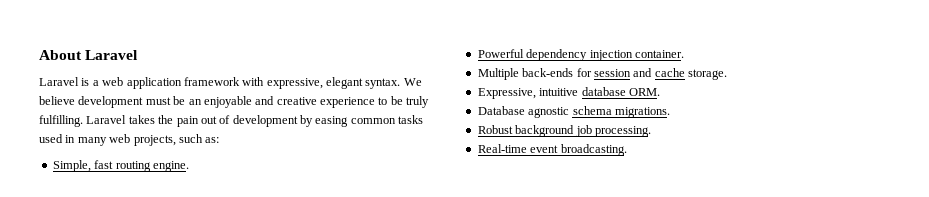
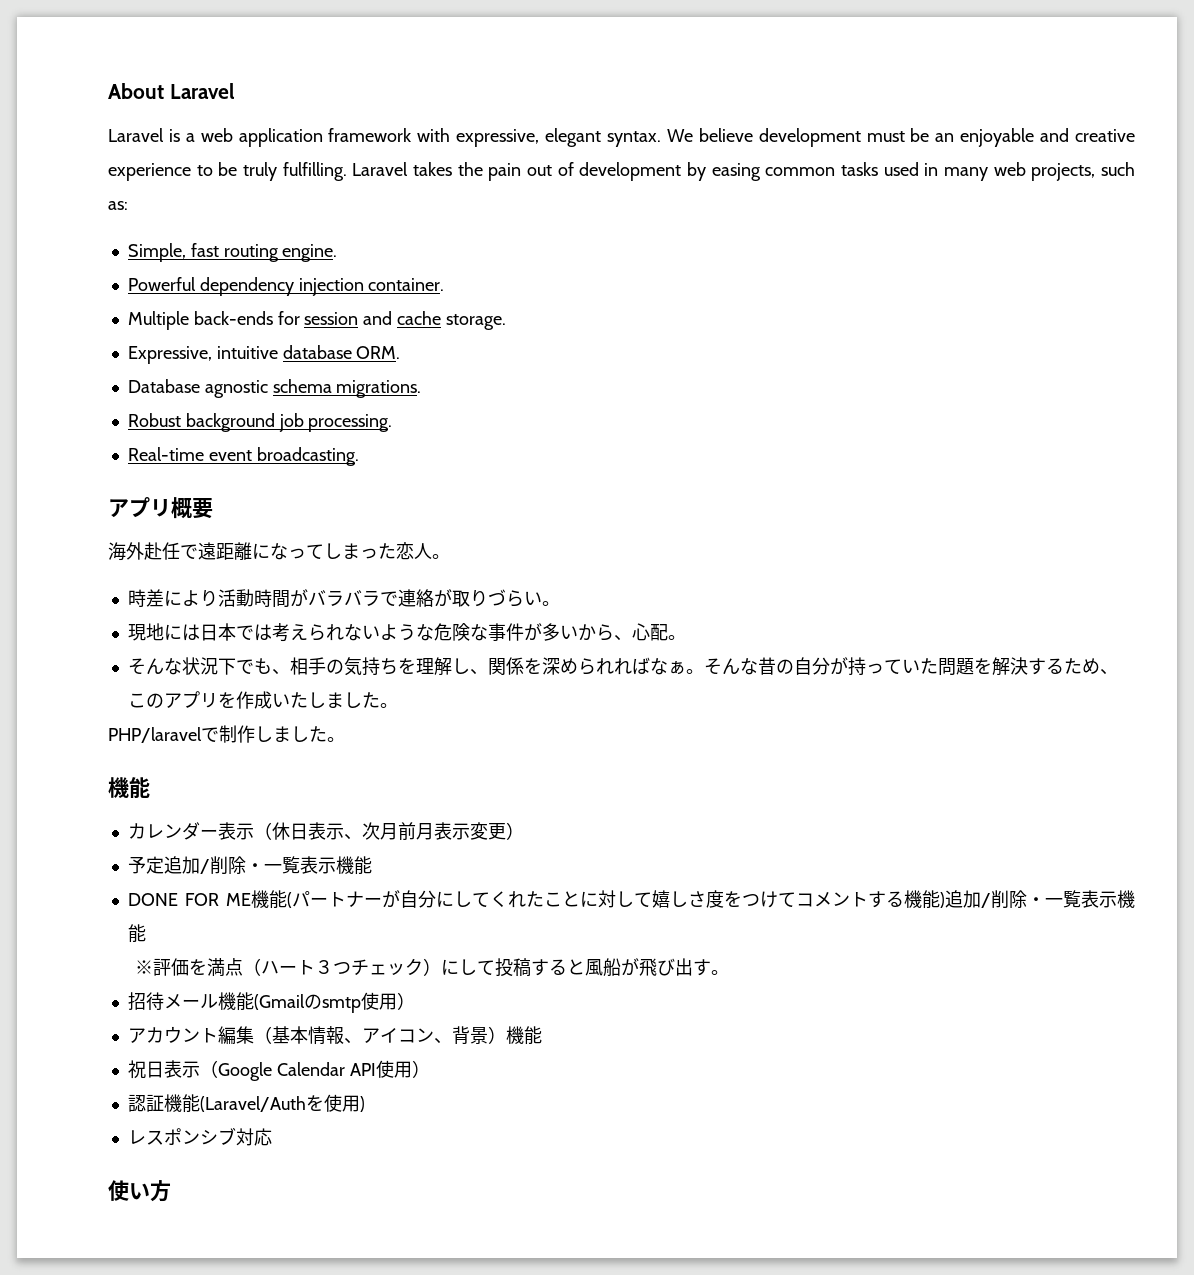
+ アプリ概要
+ 海外赴任で遠距離になってしまった恋人。
+ 時差により活動時間がバラバラで連絡が取りづらい。
+ 現地には日本では考えられないような危険な事件が多いから、心配。
+ そんな状況下でも、相手の気持ちを理解し、関係を深められればなぁ。そんな昔の自分が持っていた問題を解決するため、このアプリを作成いたしました。
+ PHP/laravelで制作しました。
+ 機能
+ カレンダー表示（休日表示、次月前月表示変更）
+ 予定追加/削除・一覧表示機能
+ DONE FOR ME機能(パートナーが自分にしてくれたことに対して嬉しさ度をつけてコメントする機能)追加/削除・一覧表示機能
+ ※評価を満点（ハート３つチェック）にして投稿すると風船が飛び出す。
+ 招待メール機能(Gmailのsmtp使用）
+ アカウント編集（基本情報、アイコン、背景）機能
+ 祝日表示（Google Calendar API使用）
+ 認証機能(Laravel/Authを使用)
+ レスポンシブ対応
+ 使い方

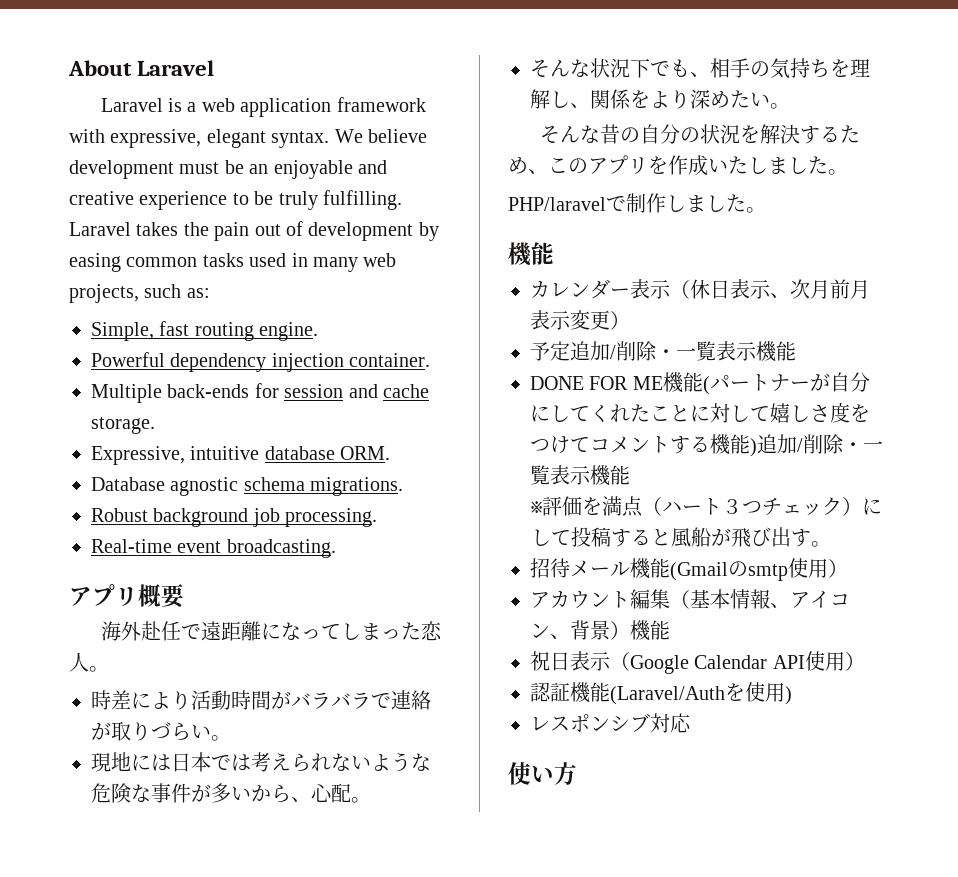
- そんな状況下でも、相手の気持ちを理解し、関係を深められればなぁ。そんな昔の自分が持っていた問題を解決するため、このアプリを作成いたしました。
+ そんな状況下でも、相手の気持ちを理解し、関係をより深めたい。
+ そんな昔の自分の状況を解決するため、このアプリを作成いたしました。

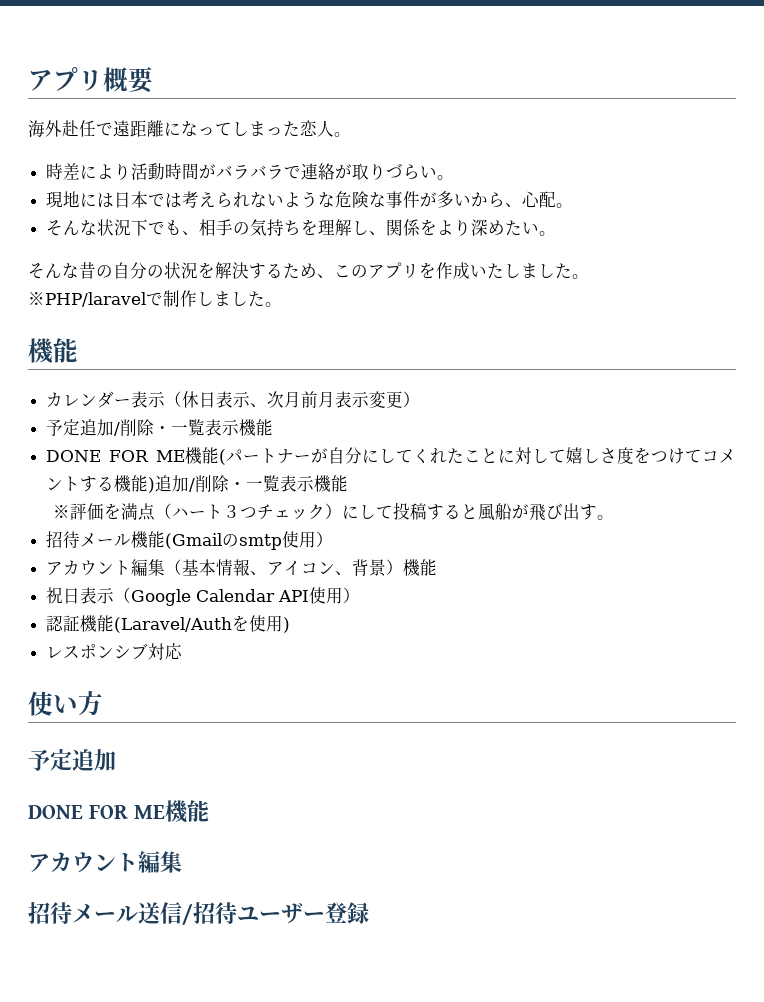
- About Laravel
- Laravel is a web application framework with expressive, elegant syntax. We believe development must be an enjoyable and creative experience to be truly fulfilling. Laravel takes the pain out of development by easing common tasks used in many web projects, such as:
- Simple, fast routing engine.
- Powerful dependency injection container.
- Multiple back-ends for session and cache storage.
- Expressive, intuitive database ORM.
- Database agnostic schema migrations.
- Robust background job processing.
- Real-time event broadcasting.
- PHP/laravelで制作しました。
+ ※PHP/laravelで制作しました。
  使い方
+ 予定追加
+ DONE FOR ME機能
+ アカウント編集
+ 招待メール送信/招待ユーザー登録

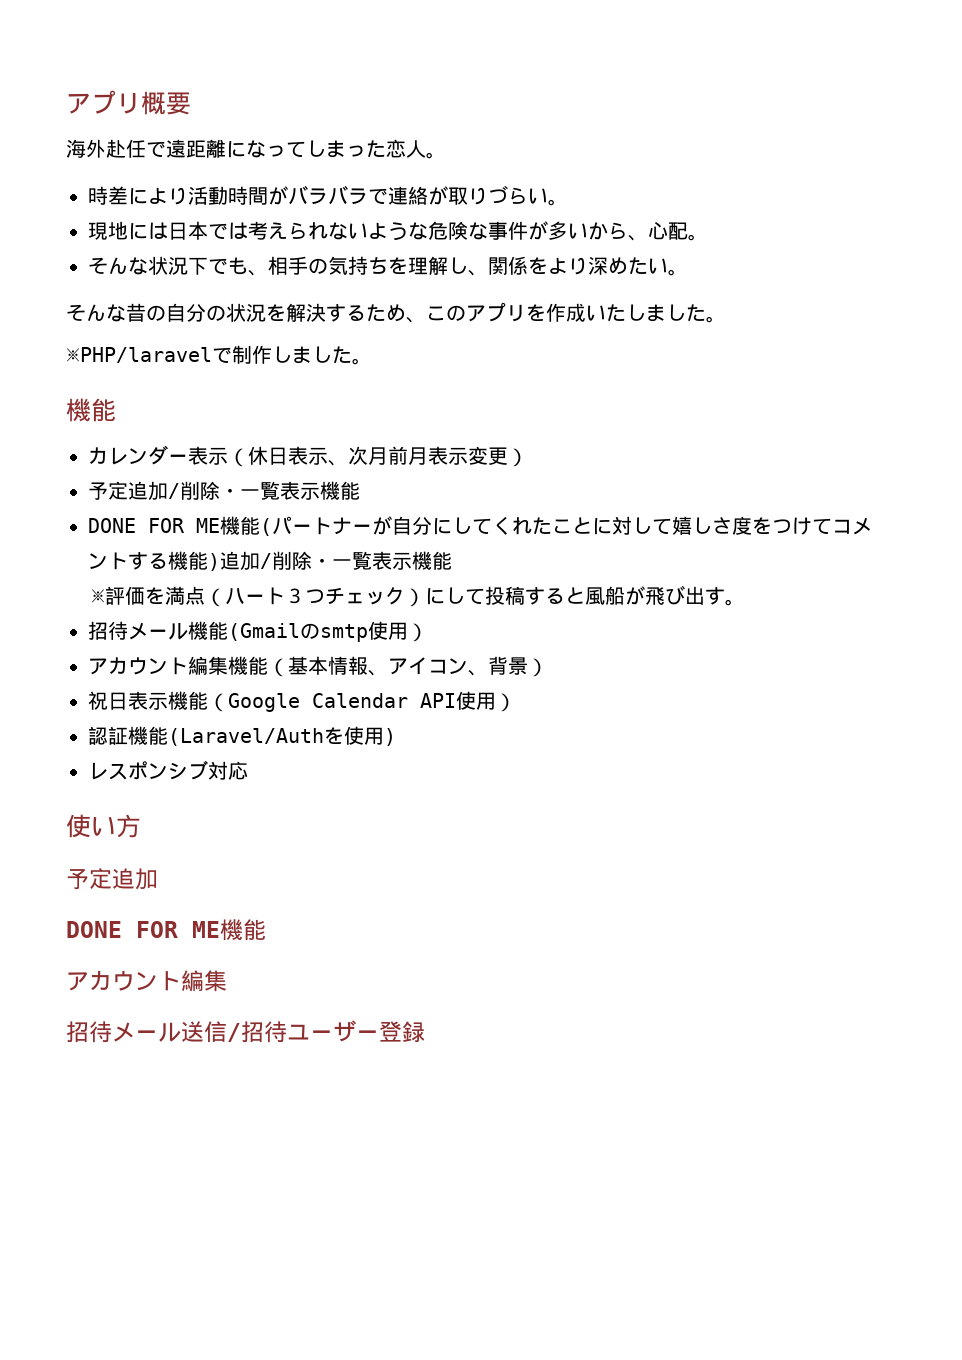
- アカウント編集（基本情報、アイコン、背景）機能
+ アカウント編集機能（基本情報、アイコン、背景）
- 祝日表示（Google Calendar API使用）
+ 祝日表示機能（Google Calendar API使用）

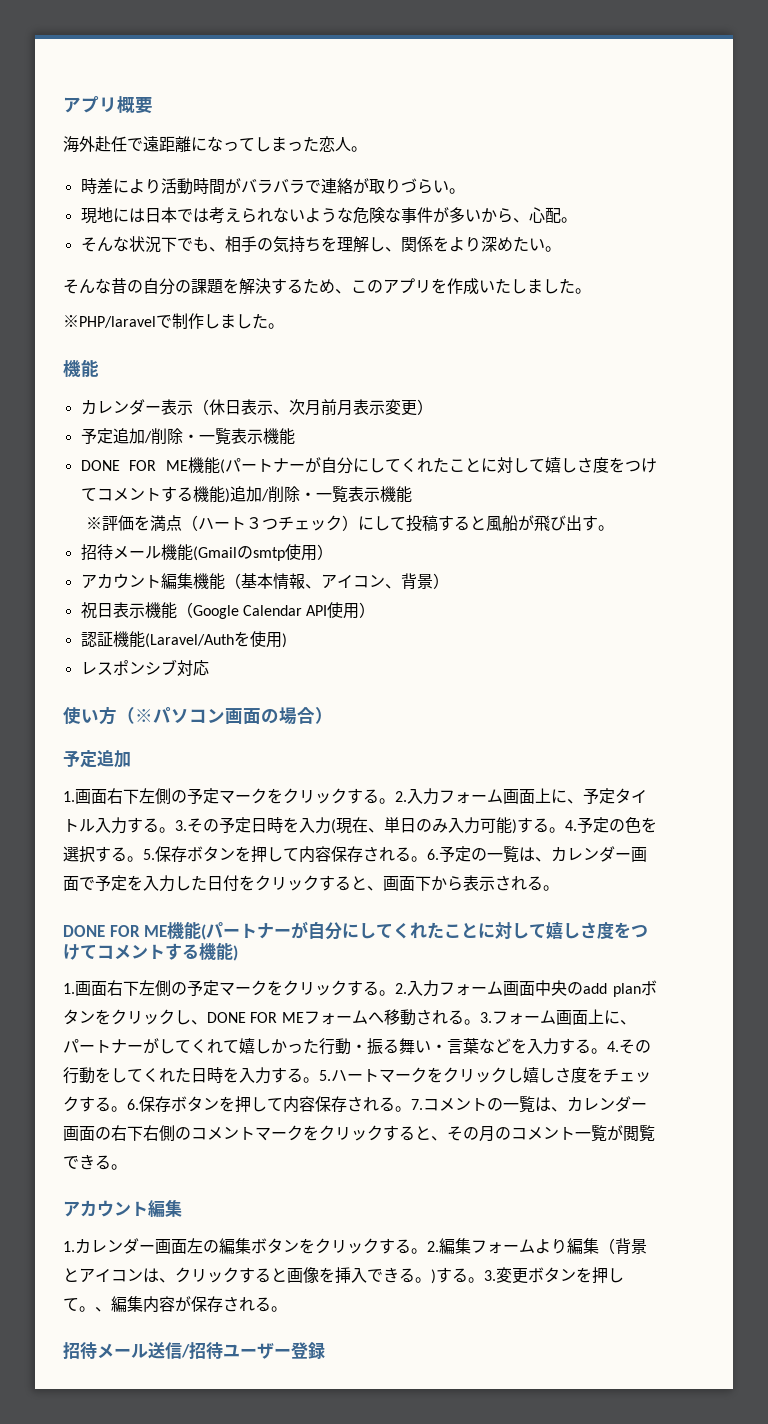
- そんな昔の自分の状況を解決するため、このアプリを作成いたしました。
+ そんな昔の自分の課題を解決するため、このアプリを作成いたしました。
- 使い方
+ 使い方（※パソコン画面の場合）
  予定追加
- DONE FOR ME機能
+ 1.画面右下左側の予定マークをクリックする。2.入力フォーム画面上に、予定タイトル入力する。3.その予定日時を入力(現在、単日のみ入力可能)する。4.予定の色を選択する。5.保存ボタンを押して内容保存される。6.予定の一覧は、カレンダー画面で予定を入力した日付をクリックすると、画面下から表示される。
+ DONE FOR ME機能(パートナーが自分にしてくれたことに対して嬉しさ度をつけてコメントする機能)
+ 1.画面右下左側の予定マークをクリックする。2.入力フォーム画面中央のadd planボタンをクリックし、DONE FOR MEフォームへ移動される。3.フォーム画面上に、パートナーがしてくれて嬉しかった行動・振る舞い・言葉などを入力する。4.その行動をしてくれた日時を入力する。5.ハートマークをクリックし嬉しさ度をチェックする。6.保存ボタンを押して内容保存される。7.コメントの一覧は、カレンダー画面の右下右側のコメントマークをクリックすると、その月のコメント一覧が閲覧できる。
  アカウント編集
+ 1.カレンダー画面左の編集ボタンをクリックする。2.編集フォームより編集（背景とアイコンは、クリックすると画像を挿入できる。)する。3.変更ボタンを押して。、編集内容が保存される。

